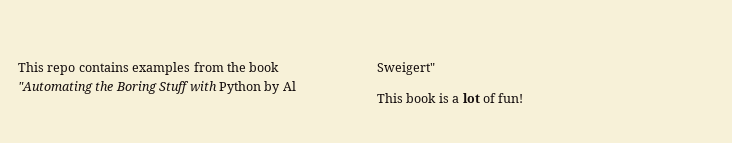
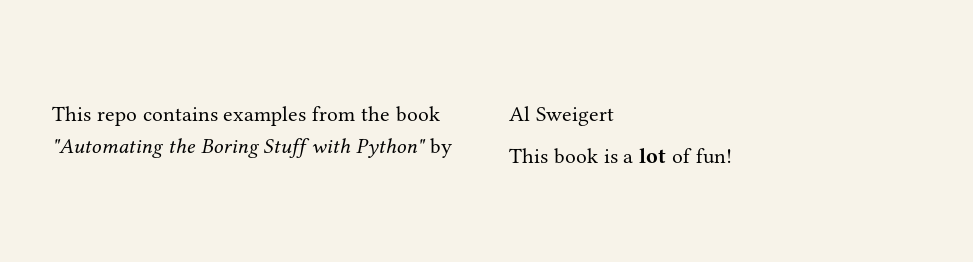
- This repo contains examples from the book "Automating the Boring Stuff with Python by Al Sweigert"
+ This repo contains examples from the book "Automating the Boring Stuff with Python" by Al Sweigert

